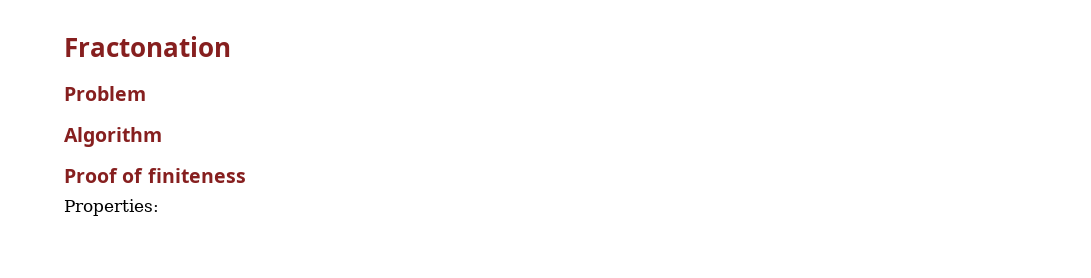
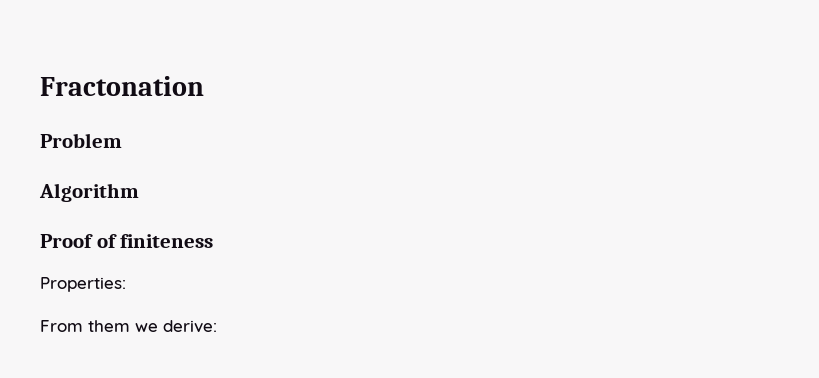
+ From them we derive:

